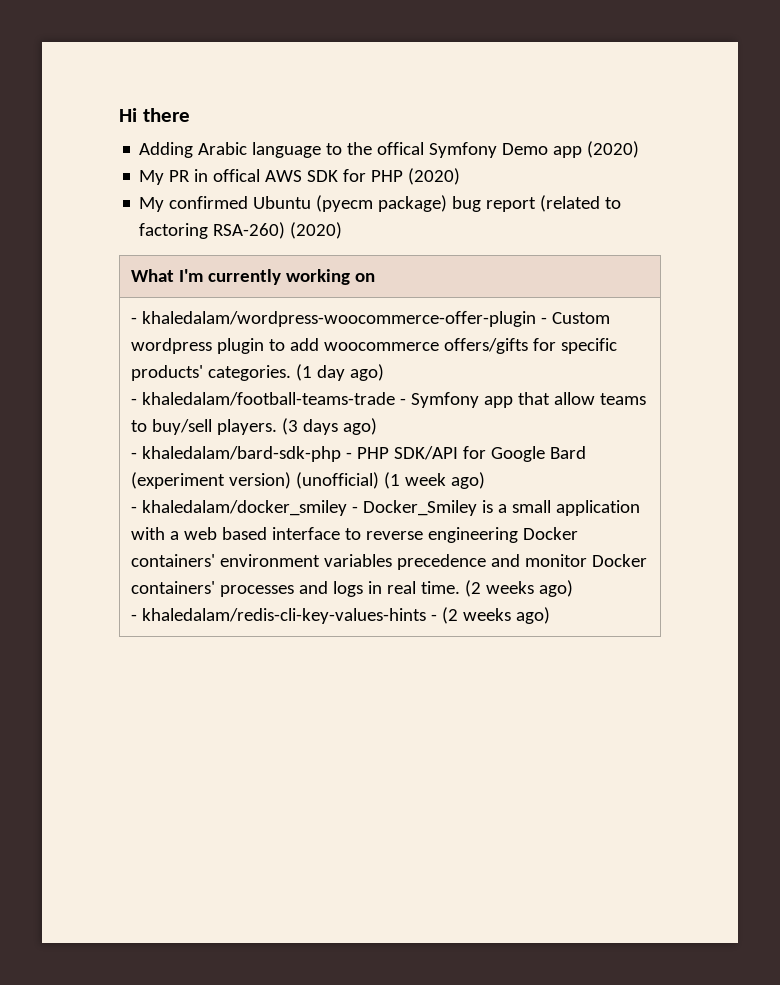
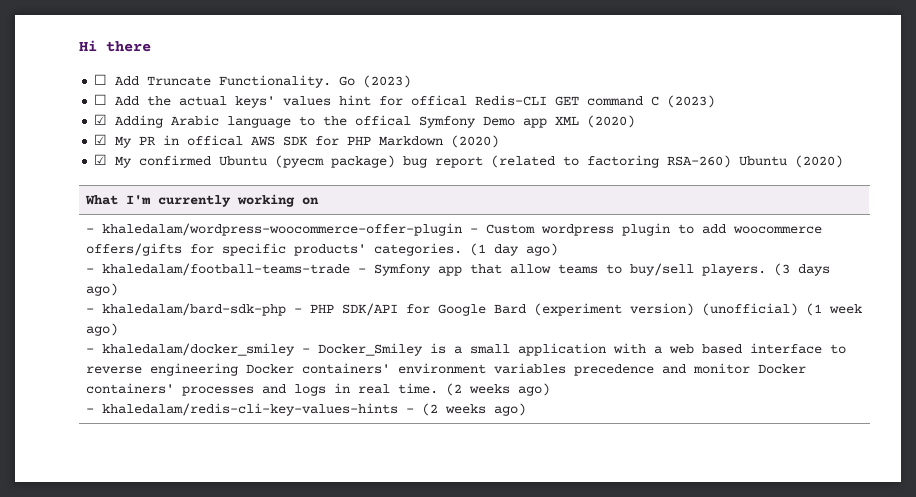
- Adding Arabic language to the offical Symfony Demo app (2020)
- My PR in offical AWS SDK for PHP (2020)
- My confirmed Ubuntu (pyecm package) bug report (related to factoring RSA-260) (2020)
+ ☐ Add Truncate Functionality. Go (2023)
+ ☐ Add the actual keys' values hint for offical Redis-CLI GET command C (2023)
+ ☑ Adding Arabic language to the offical Symfony Demo app XML (2020)
+ ☑ My PR in offical AWS SDK for PHP Markdown (2020)
+ ☑ My confirmed Ubuntu (pyecm package) bug report (related to factoring RSA-260) Ubuntu (2020)

